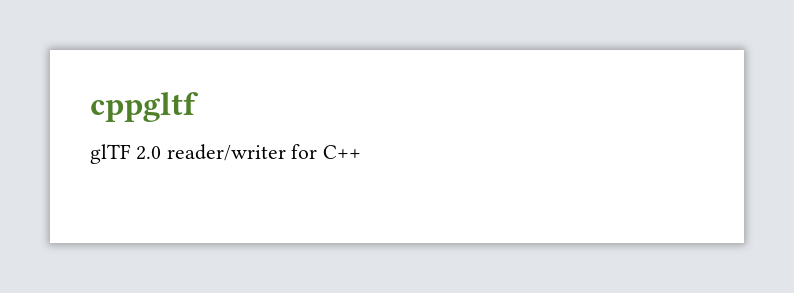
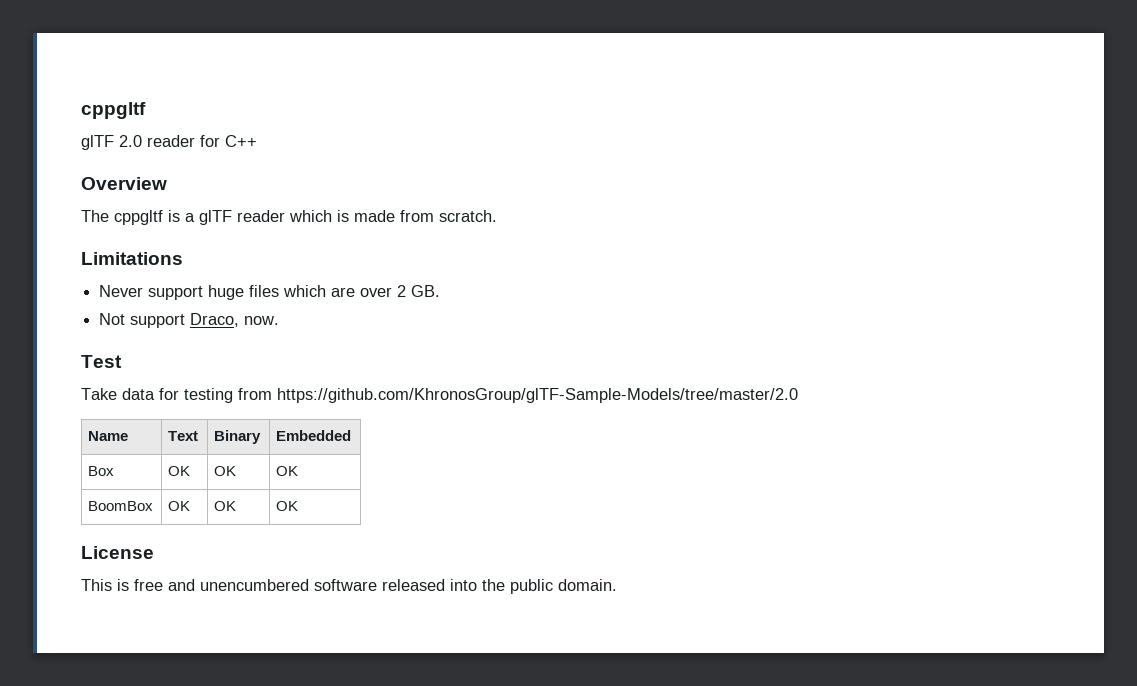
- glTF 2.0 reader/writer for C++
+ glTF 2.0 reader for C++
+ Overview
+ The cppgltf is a glTF reader which is made from scratch.
+ Limitations
+ Never support huge files which are over 2 GB.
+ Not support Draco, now.
+ Test
+ Take data for testing from https://github.com/KhronosGroup/glTF-Sample-Models/tree/master/2.0
+ Name | Text | Binary | Embedded
+ Box | OK | OK | OK
+ BoomBox | OK | OK | OK
+ License
+ This is free and unencumbered software released into the public domain.

